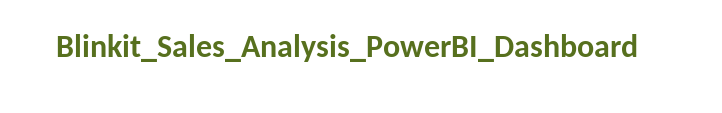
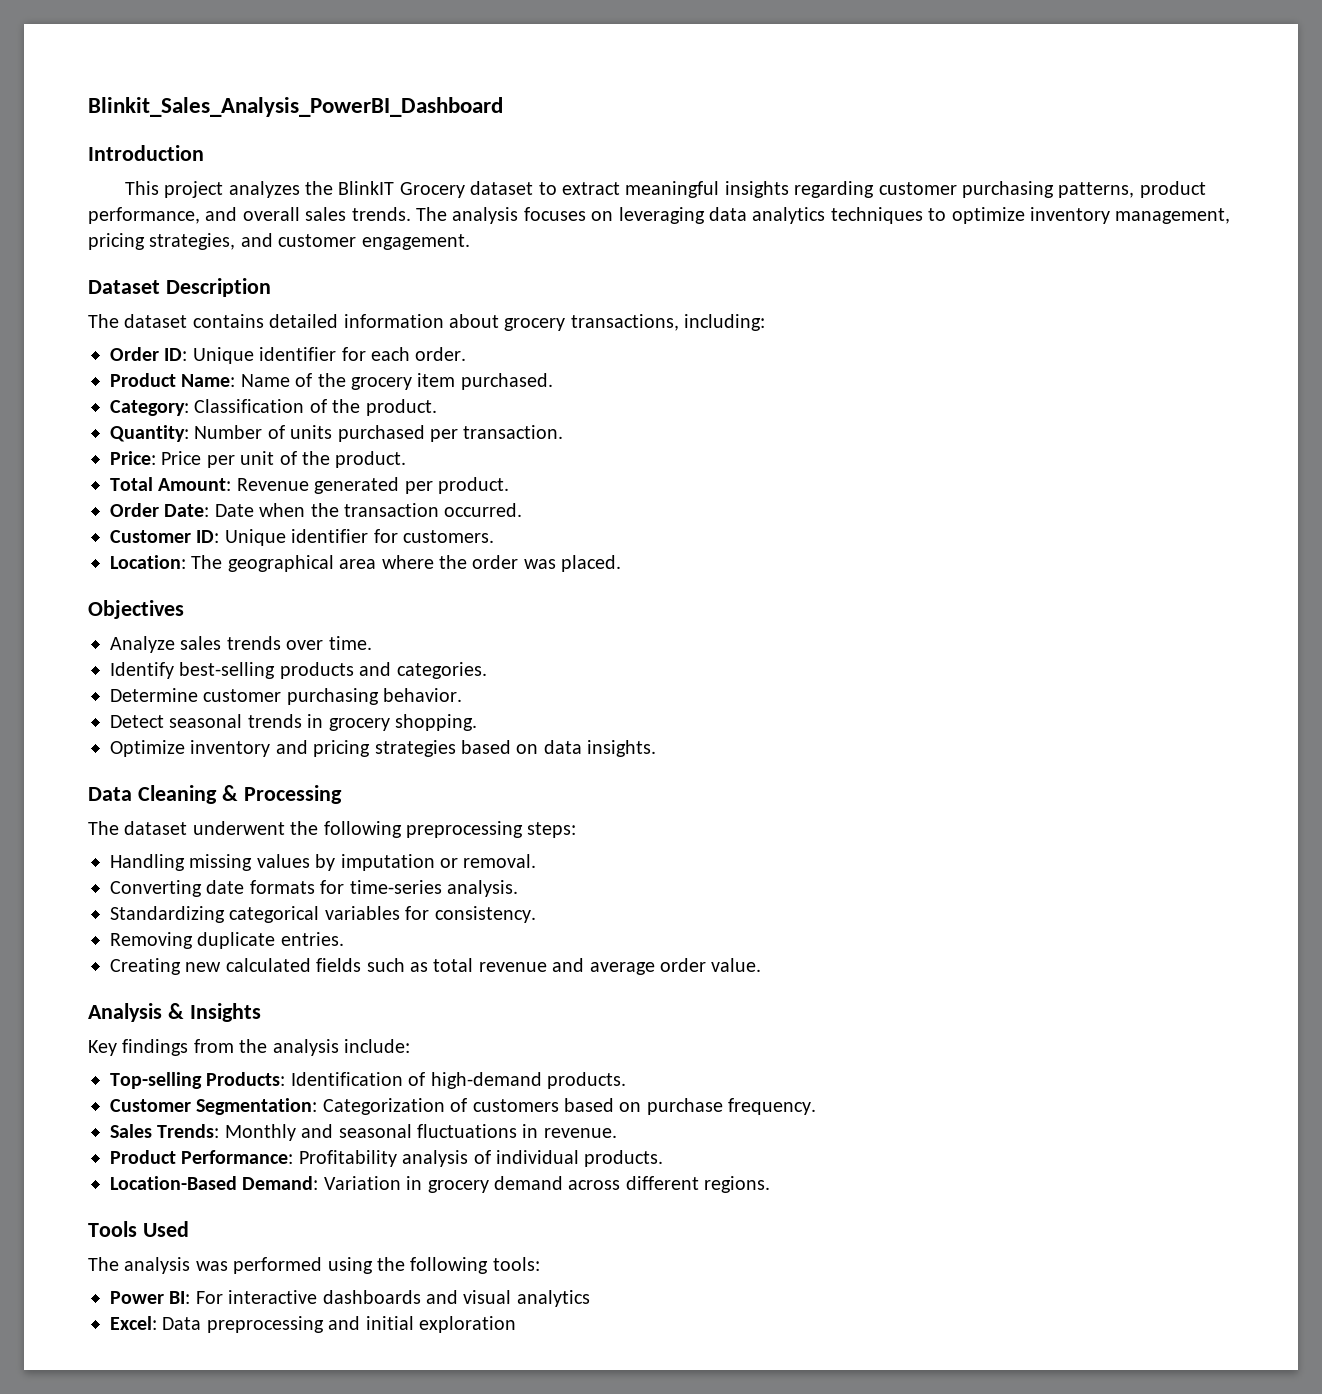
+ Introduction
+ This project analyzes the BlinkIT Grocery dataset to extract meaningful insights regarding customer purchasing patterns, product performance, and overall sales trends. The analysis focuses on leveraging data analytics techniques to optimize inventory management, pricing strategies, and customer engagement.
+ Dataset Description
+ The dataset contains detailed information about grocery transactions, including:
+ Order ID: Unique identifier for each order.
+ Product Name: Name of the grocery item purchased.
+ Category: Classification of the product.
+ Quantity: Number of units purchased per transaction.
+ Price: Price per unit of the product.
+ Total Amount: Revenue generated per product.
+ Order Date: Date when the transaction occurred.
+ Customer ID: Unique identifier for customers.
+ Location: The geographical area where the order was placed.
+ Objectives
+ Analyze sales trends over time.
+ Identify best-selling products and categories.
+ Determine customer purchasing behavior.
+ Detect seasonal trends in grocery shopping.
+ Optimize inventory and pricing strategies based on data insights.
+ Data Cleaning & Processing
+ The dataset underwent the following preprocessing steps:
+ Handling missing values by imputation or removal.
+ Converting date formats for time-series analysis.
+ Standardizing categorical variables for consistency.
+ Removing duplicate entries.
+ Creating new calculated fields such as total revenue and average order value.
+ Analysis & Insights
+ Key findings from the analysis include:
+ Top-selling Products: Identification of high-demand products.
+ Customer Segmentation: Categorization of customers based on purchase frequency.
+ Sales Trends: Monthly and seasonal fluctuations in revenue.
+ Product Performance: Profitability analysis of individual products.
+ Location-Based Demand: Variation in grocery demand across different regions.
+ Tools Used
+ The analysis was performed using the following tools:
+ Power BI: For interactive dashboards and visual analytics
+ Excel: Data preprocessing and initial exploration

